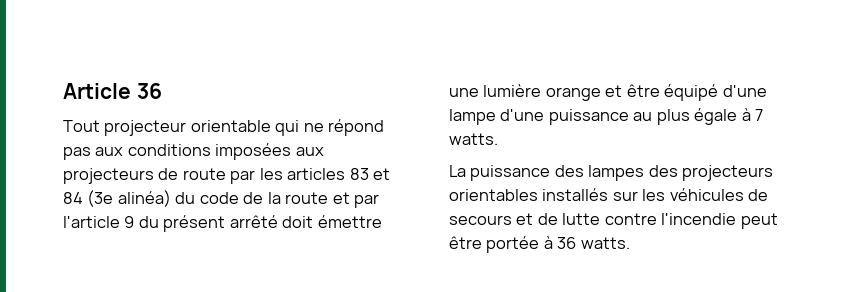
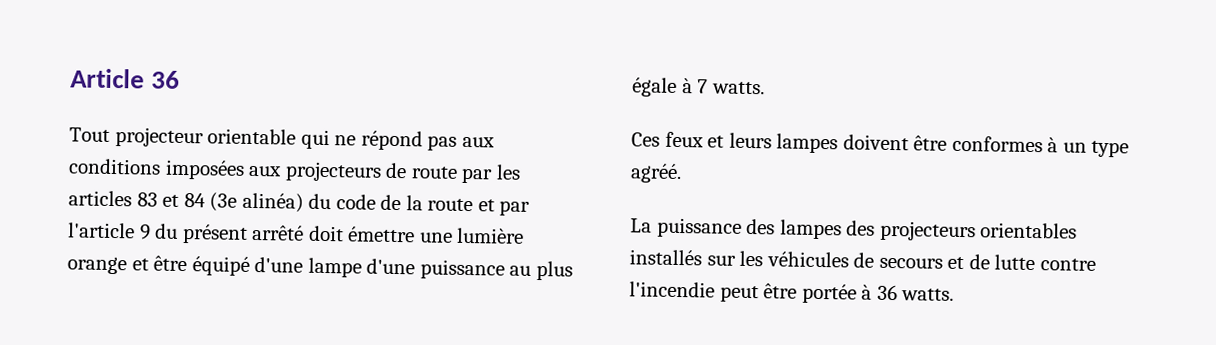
+ Ces feux et leurs lampes doivent être conformes à un type agréé.

